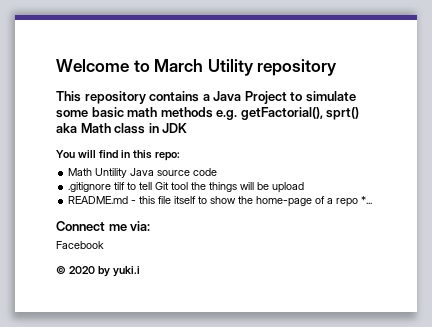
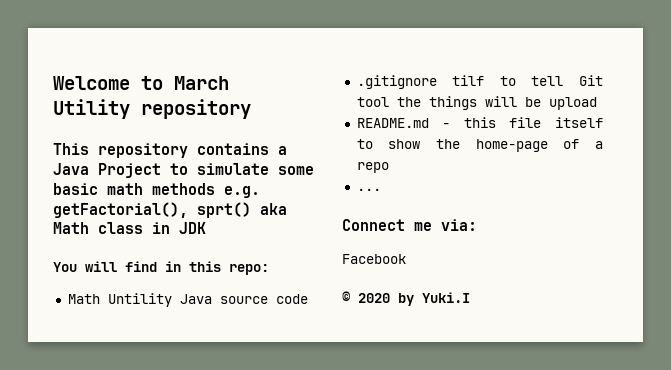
- README.md - this file itself to show the home-page of a repo *...
+ README.md - this file itself to show the home-page of a repo
+ ...
- © 2020 by yuki.i
+ © 2020 by Yuki.I

